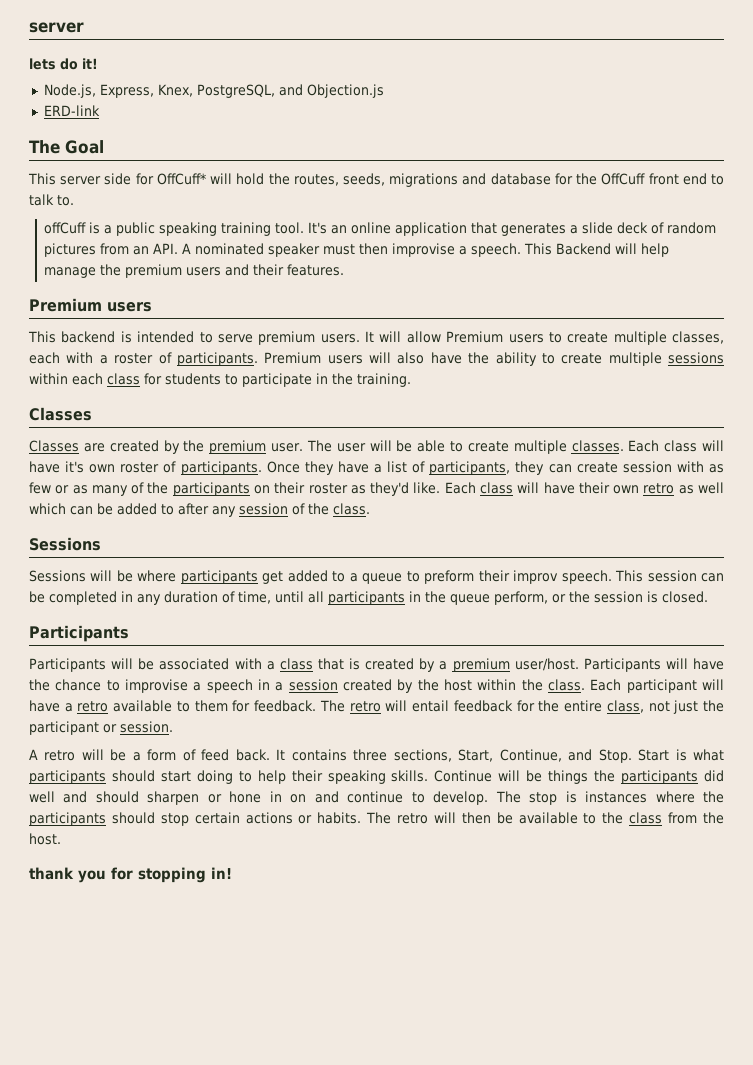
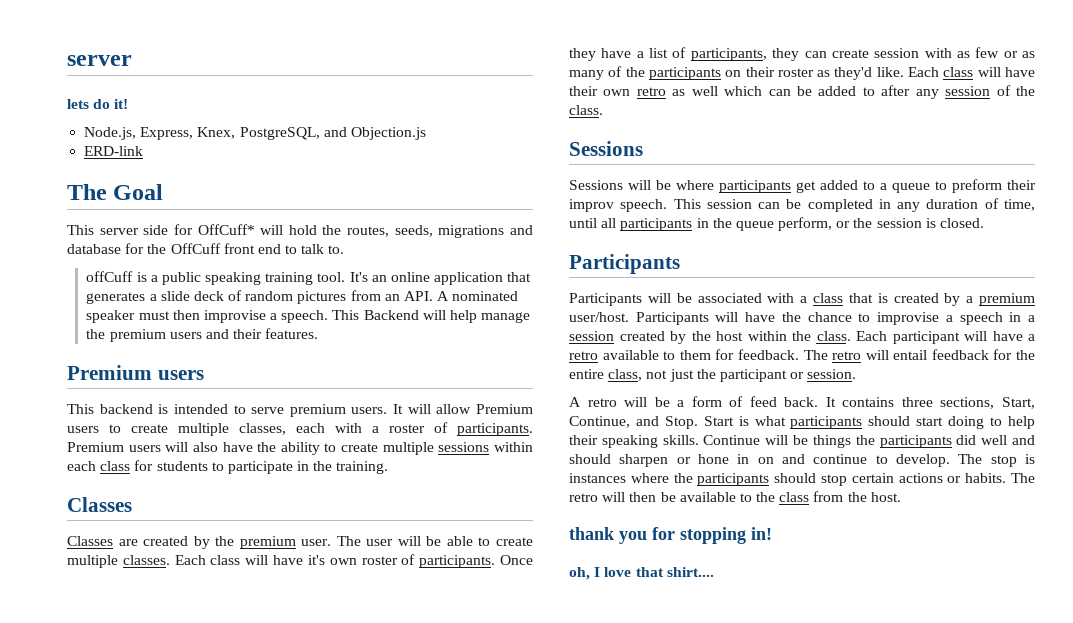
+ oh, I love that shirt....

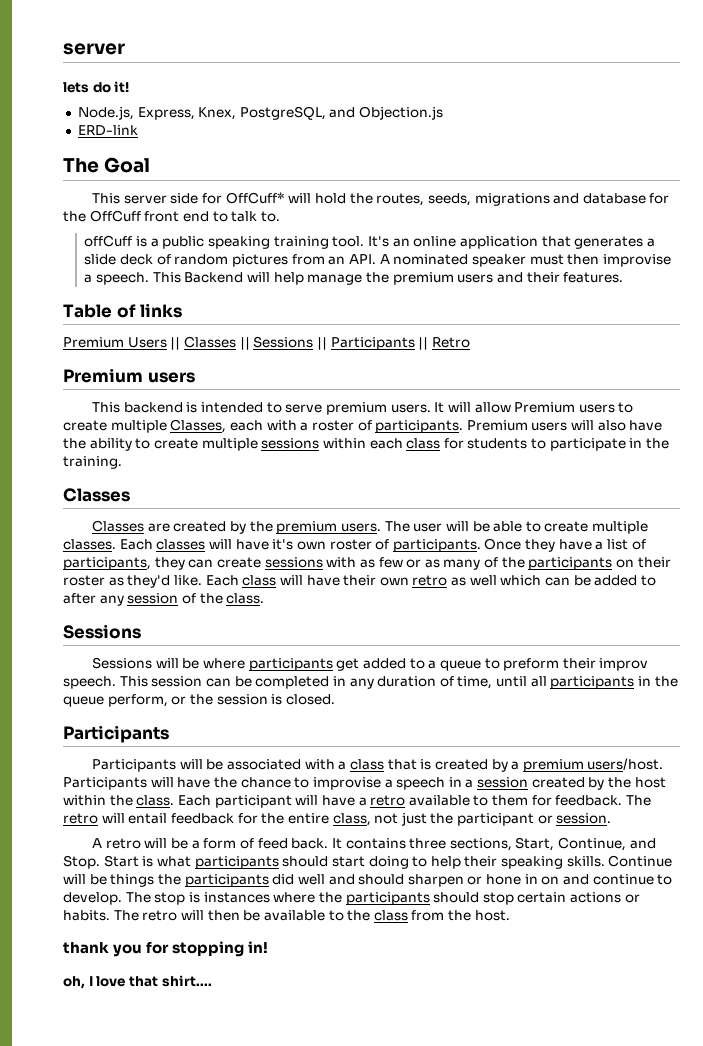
+ Table of links
+ Premium Users || Classes || Sessions || Participants || Retro
- It will allow Premium users to create multiple classes, each with a roster of participants.
+ It will allow Premium users to create multiple Classes, each with a roster of participants.
- Classes are created by the premium user.
+ Classes are created by the premium users.
- Each class will have it's own roster of participants.
+ Each classes will have it's own roster of participants.
- Once they have a list of participants, they can create session with as few or as many of the participants on their roster as they'd like.
+ Once they have a list of participants, they can create sessions with as few or as many of the participants on their roster as they'd like.
- Participants will be associated with a class that is created by a premium user/host.
+ Participants will be associated with a class that is created by a premium users/host.

